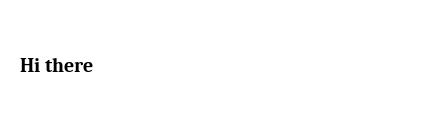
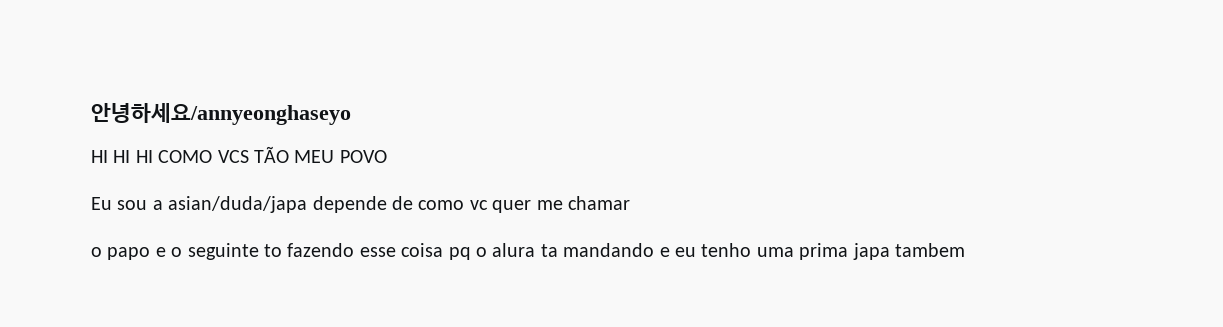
- Hi there
+ 안녕하세요/annyeonghaseyo
+ HI HI HI COMO VCS TÃO MEU POVO
+ Eu sou a asian/duda/japa depende de como vc quer me chamar
+ o papo e o seguinte to fazendo esse coisa pq o alura ta mandando e eu tenho uma prima japa tambem

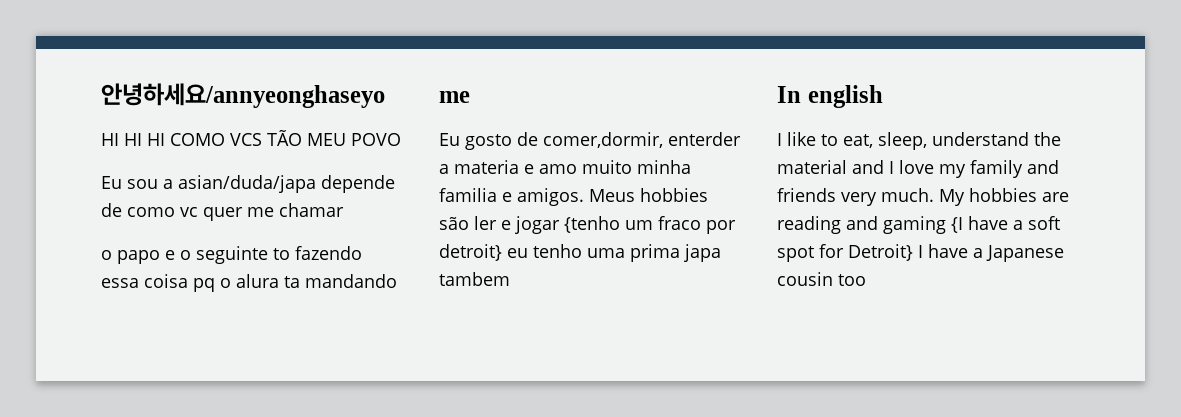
- o papo e o seguinte to fazendo esse coisa pq o alura ta mandando e eu tenho uma prima japa tambem
+ o papo e o seguinte to fazendo essa coisa pq o alura ta mandando
+ me
+ Eu gosto de comer,dormir, enterder a materia e amo muito minha familia e amigos. Meus hobbies são ler e jogar {tenho um fraco por detroit} eu tenho uma prima japa tambem
+ In english
+ I like to eat, sleep, understand the material and I love my family and friends very much. My hobbies are reading and gaming {I have a soft spot for Detroit} I have a Japanese cousin too

